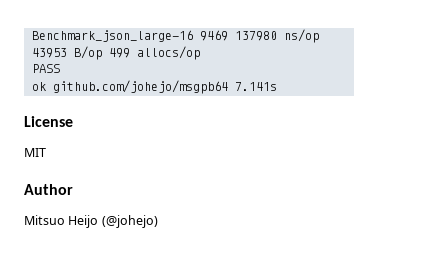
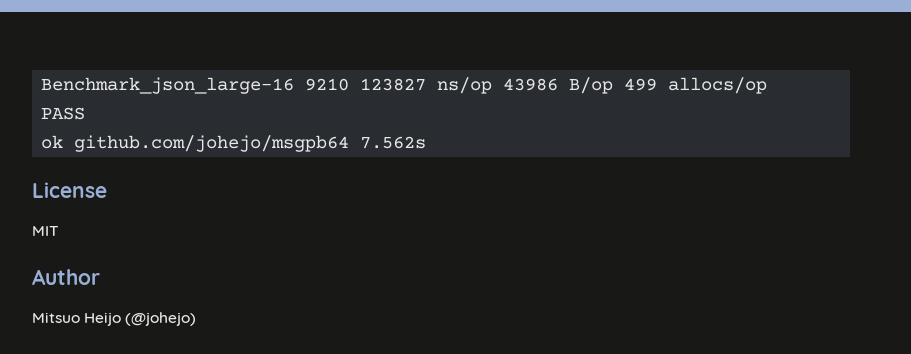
- Benchmark_json_large-16 9469 137980 ns/op 43953 B/op 499 allocs/op
+ Benchmark_json_large-16 9210 123827 ns/op 43986 B/op 499 allocs/op
- ok github.com/johejo/msgpb64 7.141s
+ ok github.com/johejo/msgpb64 7.562s

